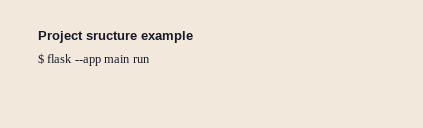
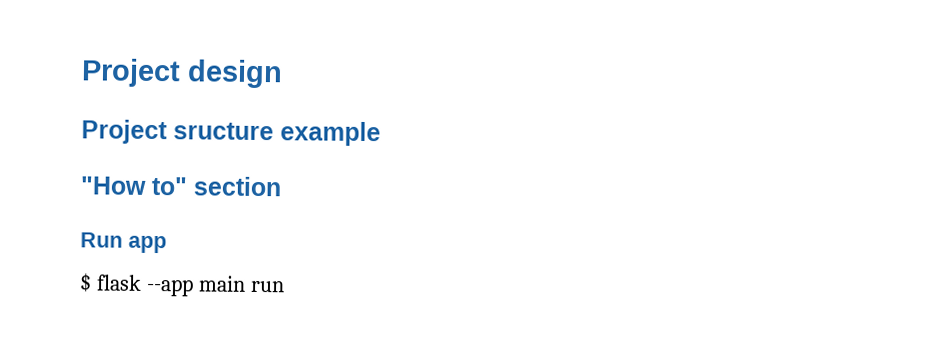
+ Project design
+ "How to" section
+ Run app

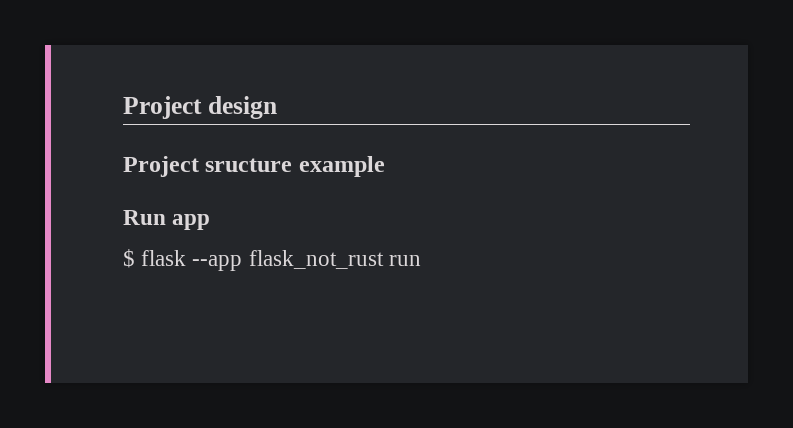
- "How to" section
- $ flask --app main run
+ $ flask --app flask_not_rust run

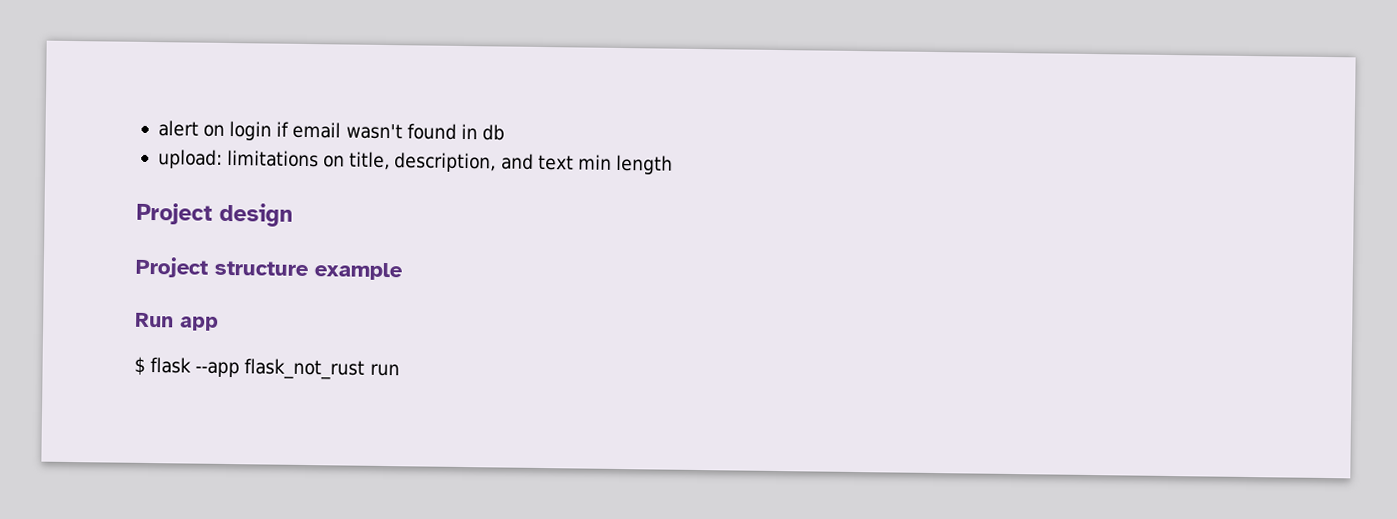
+ alert on login if email wasn't found in db
+ upload: limitations on title, description, and text min length
- Project sructure example
+ Project structure example

